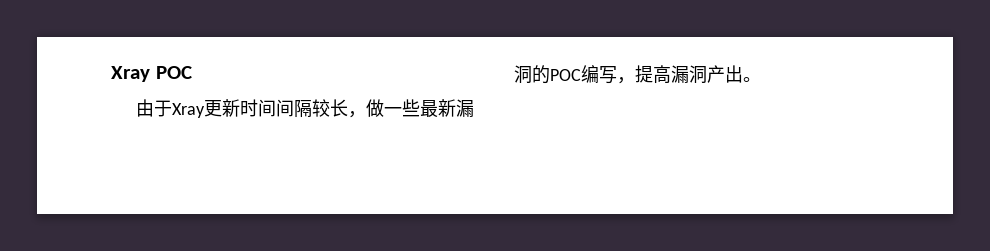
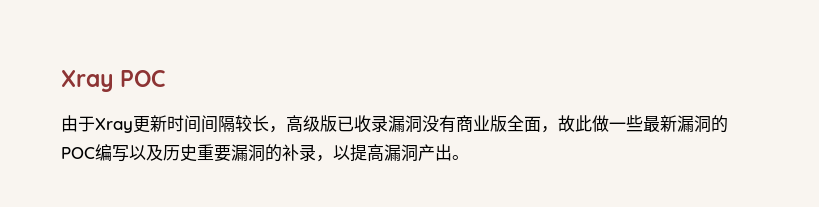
- 由于Xray更新时间间隔较长，做一些最新漏洞的POC编写，提高漏洞产出。
+ 由于Xray更新时间间隔较长，高级版已收录漏洞没有商业版全面，故此做一些最新漏洞的POC编写以及历史重要漏洞的补录，以提高漏洞产出。

